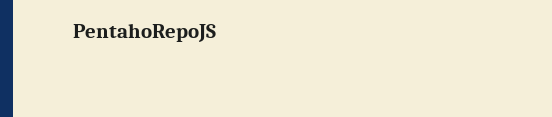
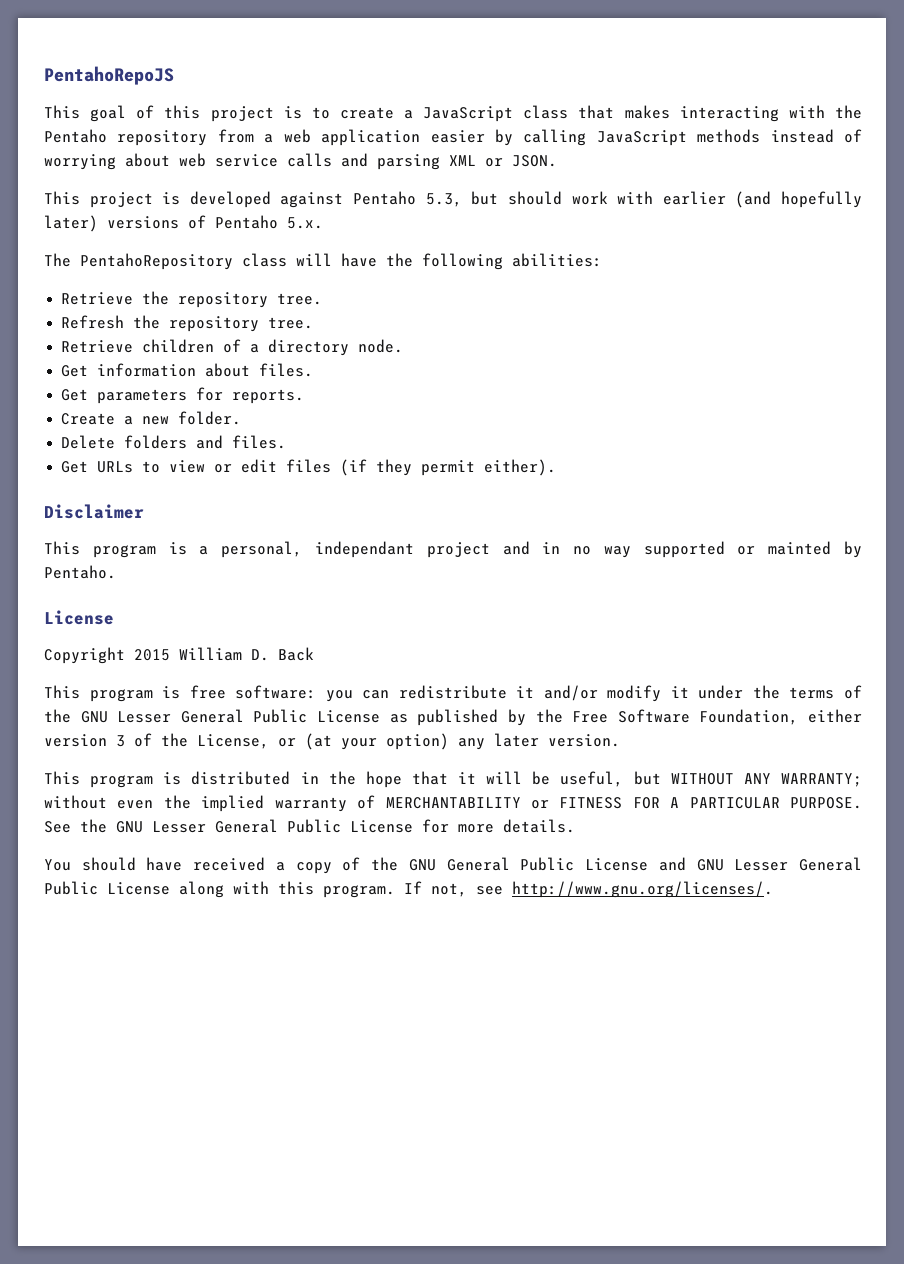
+ This goal of this project is to create a JavaScript class that makes interacting with the Pentaho repository from a web application easier by calling JavaScript methods instead of worrying about web service calls and parsing XML or JSON.
+ This project is developed against Pentaho 5.3, but should work with earlier (and hopefully later) versions of Pentaho 5.x.
+ The PentahoRepository class will have the following abilities:
+ Retrieve the repository tree.
+ Refresh the repository tree.
+ Retrieve children of a directory node.
+ Get information about files.
+ Get parameters for reports.
+ Create a new folder.
+ Delete folders and files.
+ Get URLs to view or edit files (if they permit either).
+ Disclaimer
+ This program is a personal, independant project and in no way supported or mainted by Pentaho.
+ License
+ Copyright 2015 William D. Back
+ This program is free software: you can redistribute it and/or modify it under the terms of the GNU Lesser General Public License as published by the Free Software Foundation, either version 3 of the License, or (at your option) any later version.
+ This program is distributed in the hope that it will be useful, but WITHOUT ANY WARRANTY; without even the implied warranty of MERCHANTABILITY or FITNESS FOR A PARTICULAR PURPOSE. See the GNU Lesser General Public License for more details.
+ You should have received a copy of the GNU General Public License and GNU Lesser General Public License along with this program. If not, see http://www.gnu.org/licenses/.

